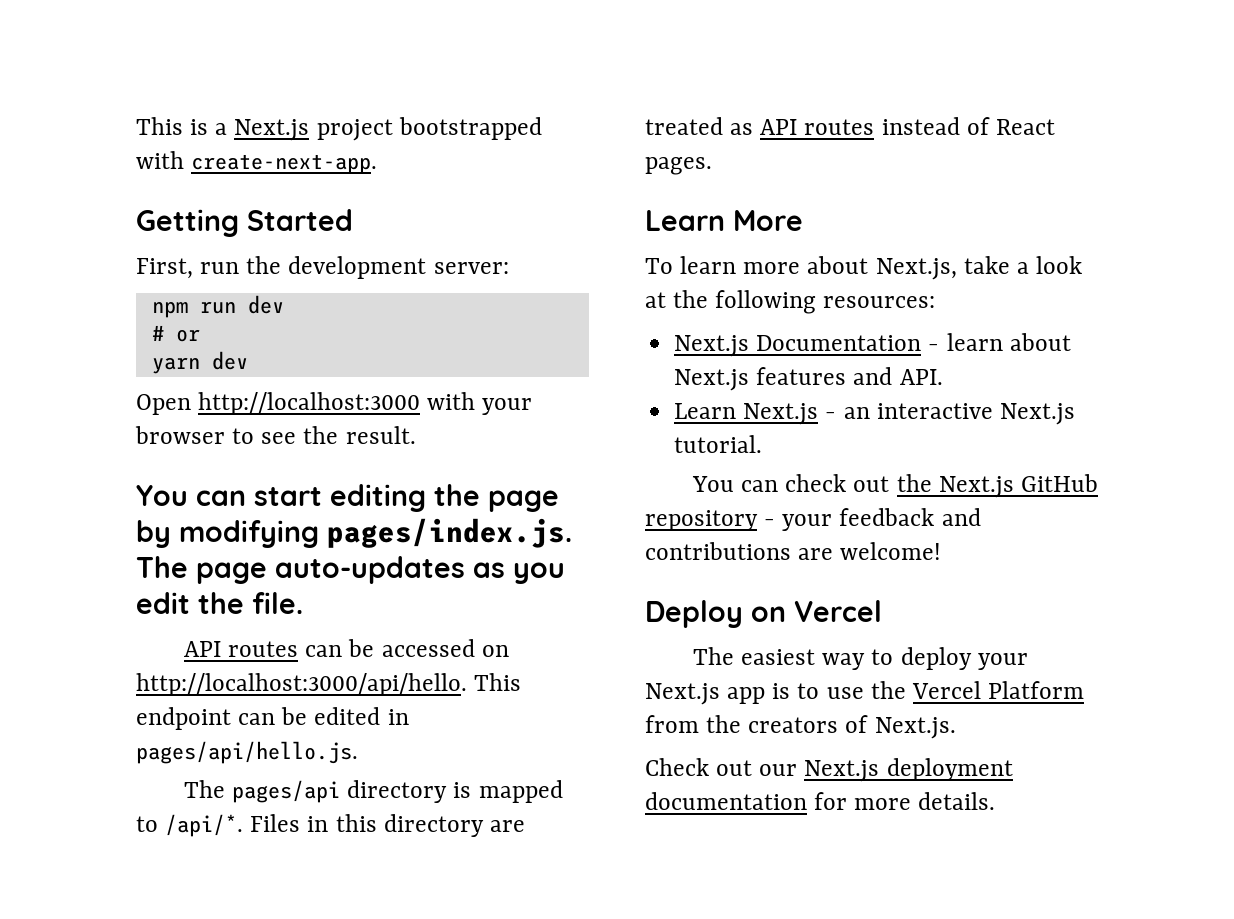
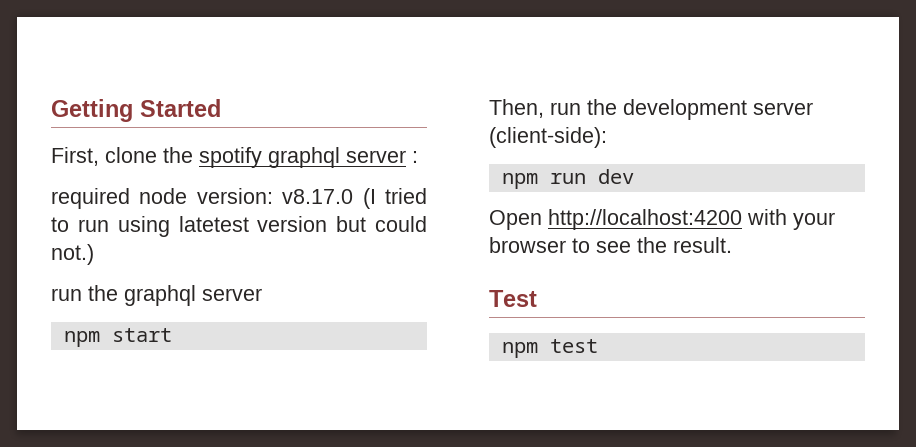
- This is a Next.js project bootstrapped with create-next-app.
  Getting Started
- First, run the development server:
+ First, clone the spotify graphql server :
+ required node version: v8.17.0 (I tried to run using latetest version but could not.)
+ run the graphql server
+ npm start
+ Then, run the development server (client-side):
- # or
- yarn dev
- Open http://localhost:3000 with your browser to see the result.
+ Open http://localhost:4200 with your browser to see the result.
- You can start editing the page by modifying pages/index.js. The page auto-updates as you edit the file.
- API routes can be accessed on http://localhost:3000/api/hello. This endpoint can be edited in pages/api/hello.js.
- The pages/api directory is mapped to /api/*. Files in this directory are treated as API routes instead of React pages.
- Learn More
- To learn more about Next.js, take a look at the following resources:
- Next.js Documentation - learn about Next.js features and API.
- Learn Next.js - an interactive Next.js tutorial.
- You can check out the Next.js GitHub repository - your feedback and contributions are welcome!
- Deploy on Vercel
- The easiest way to deploy your Next.js app is to use the Vercel Platform from the creators of Next.js.
- Check out our Next.js deployment documentation for more details.
+ Test
+ npm test

